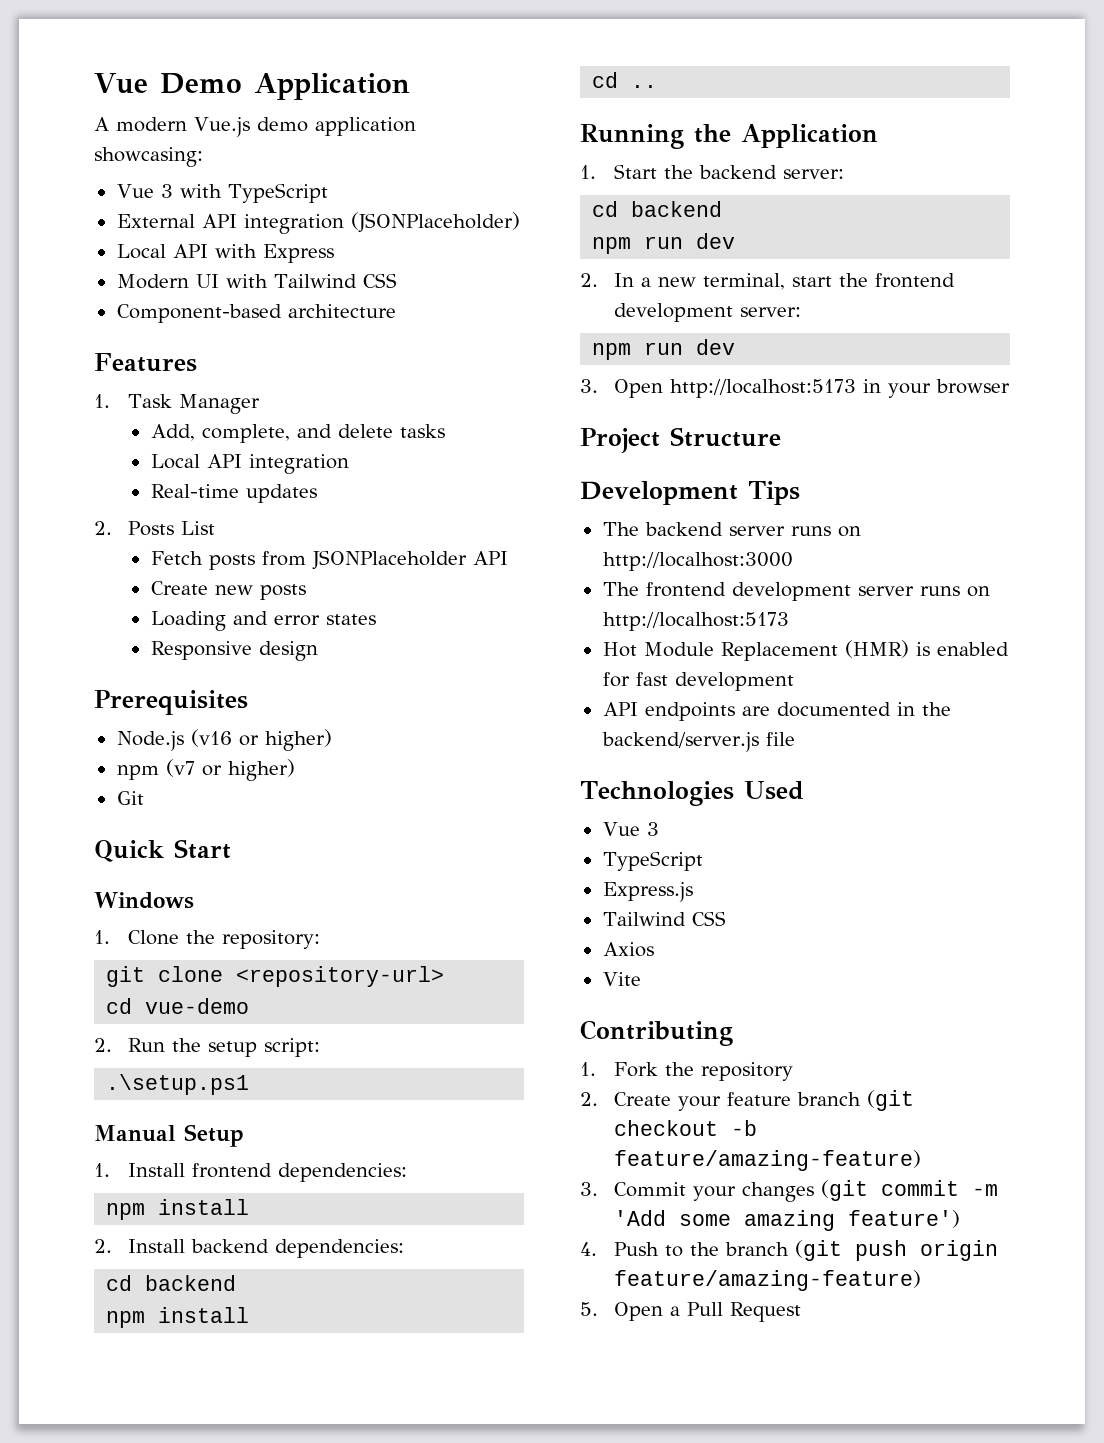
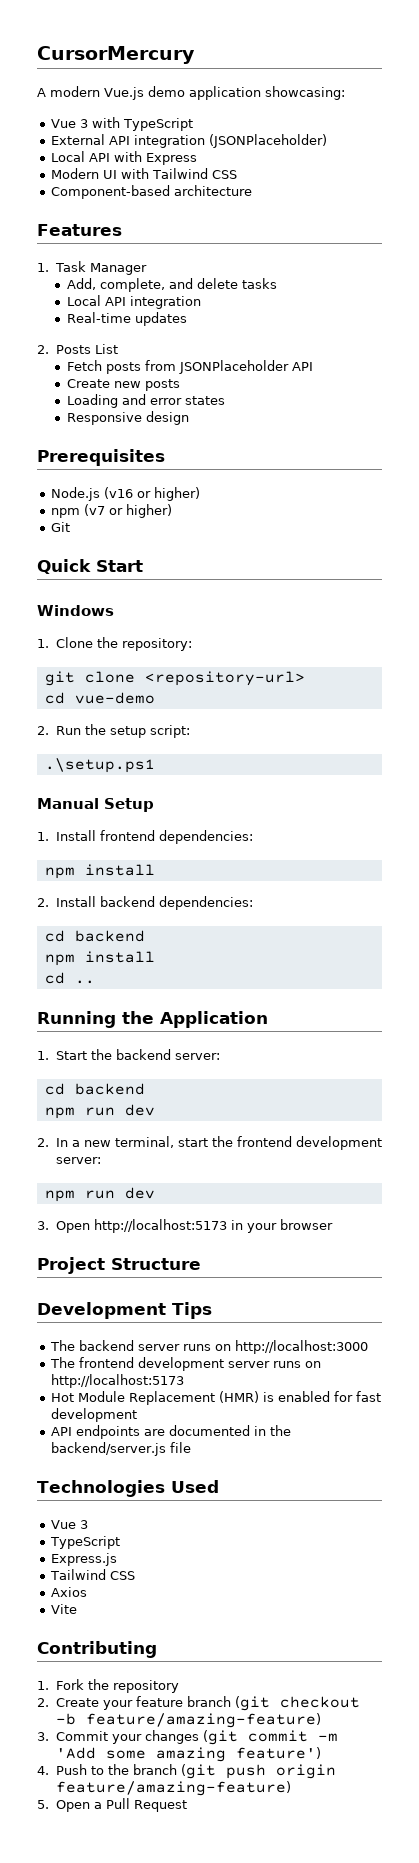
- Vue Demo Application
+ CursorMercury

